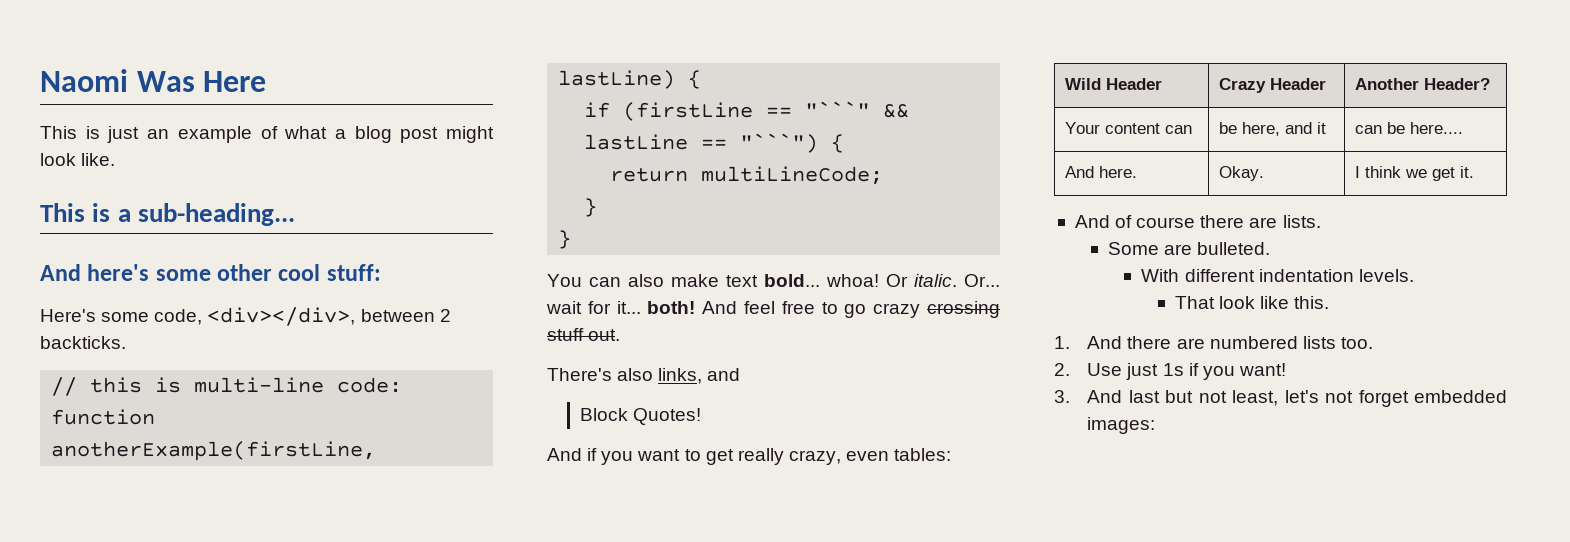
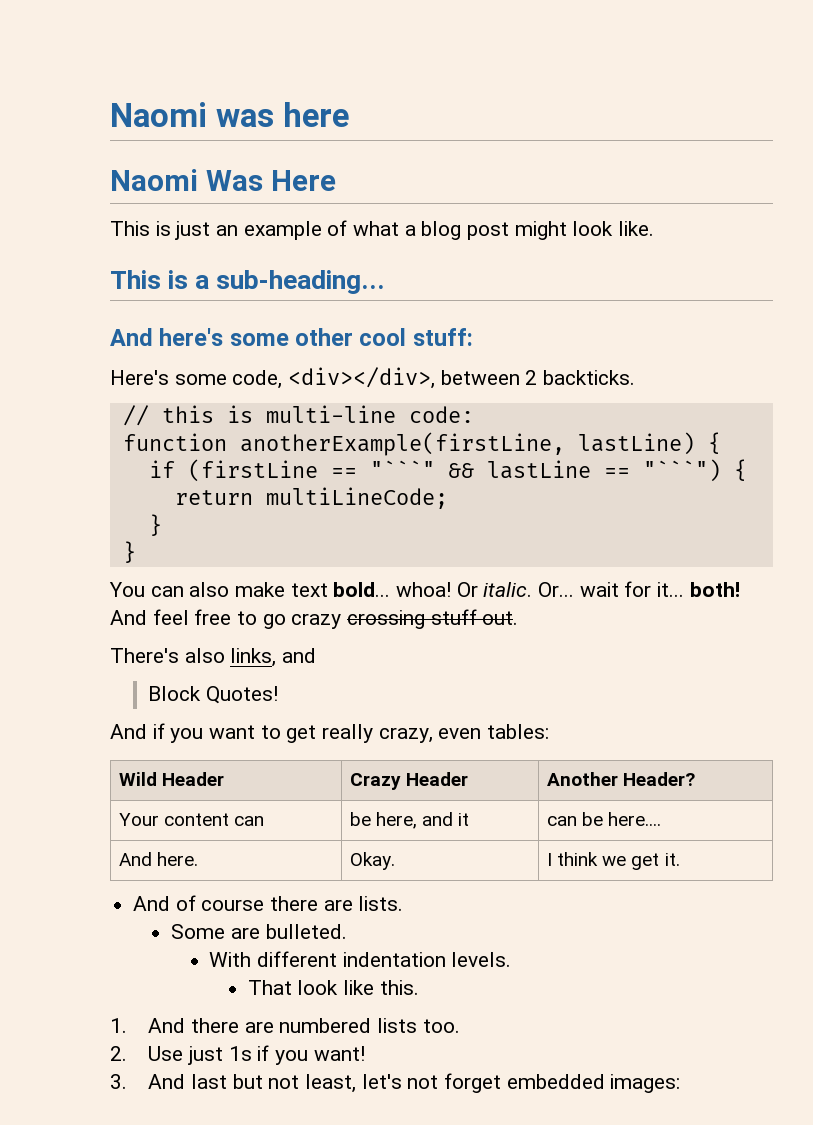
+ Naomi was here

